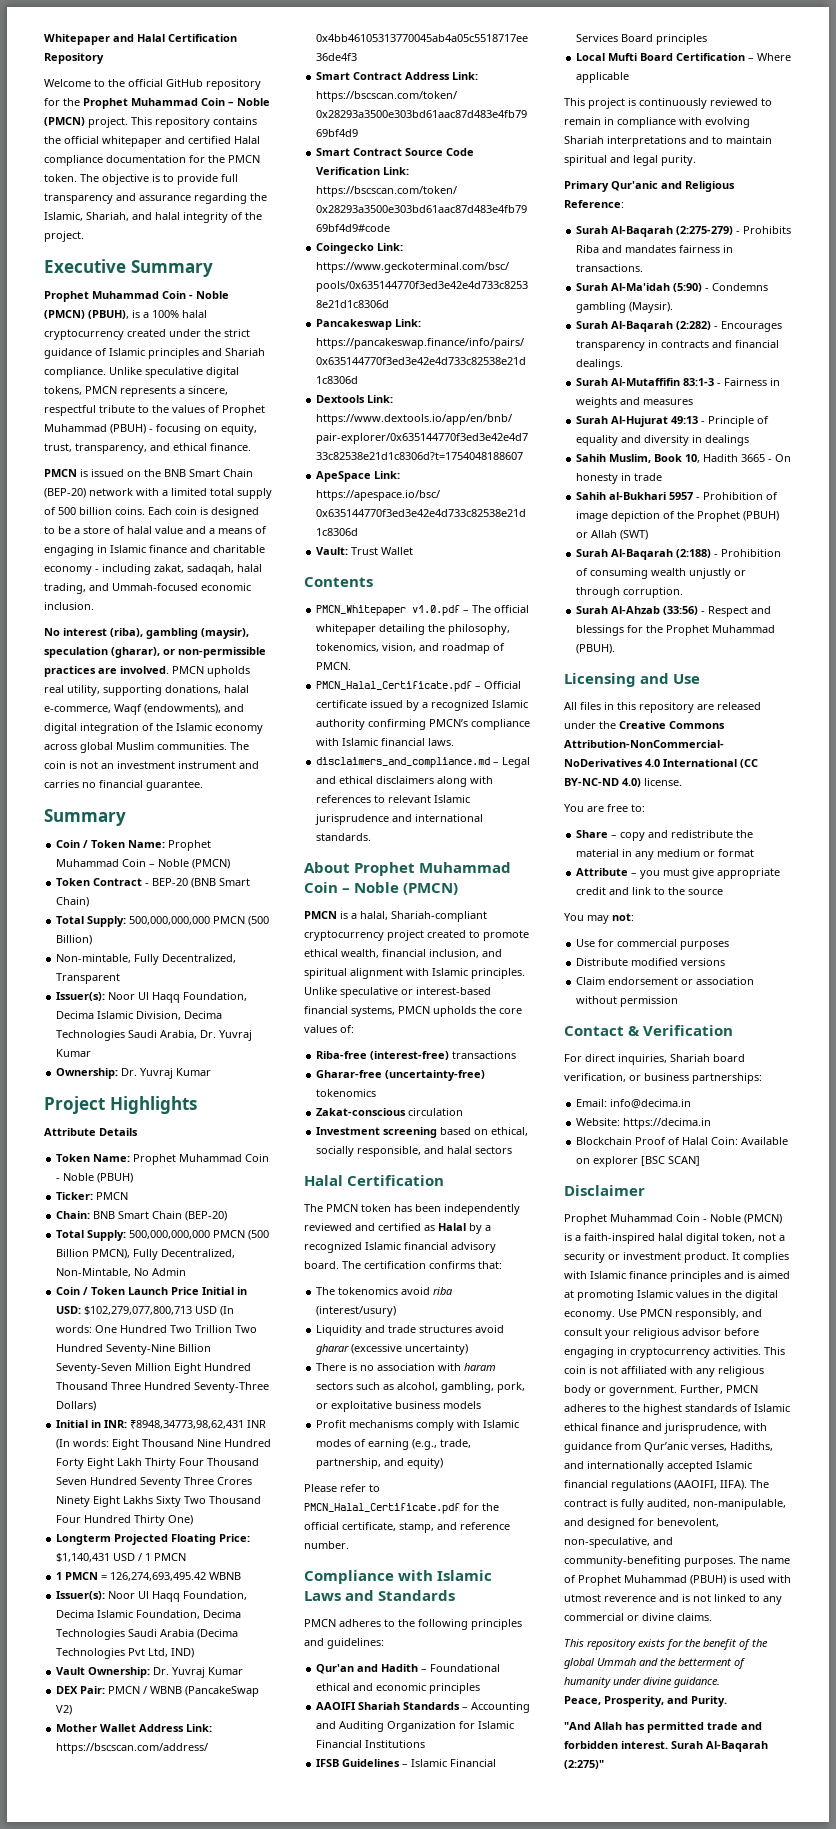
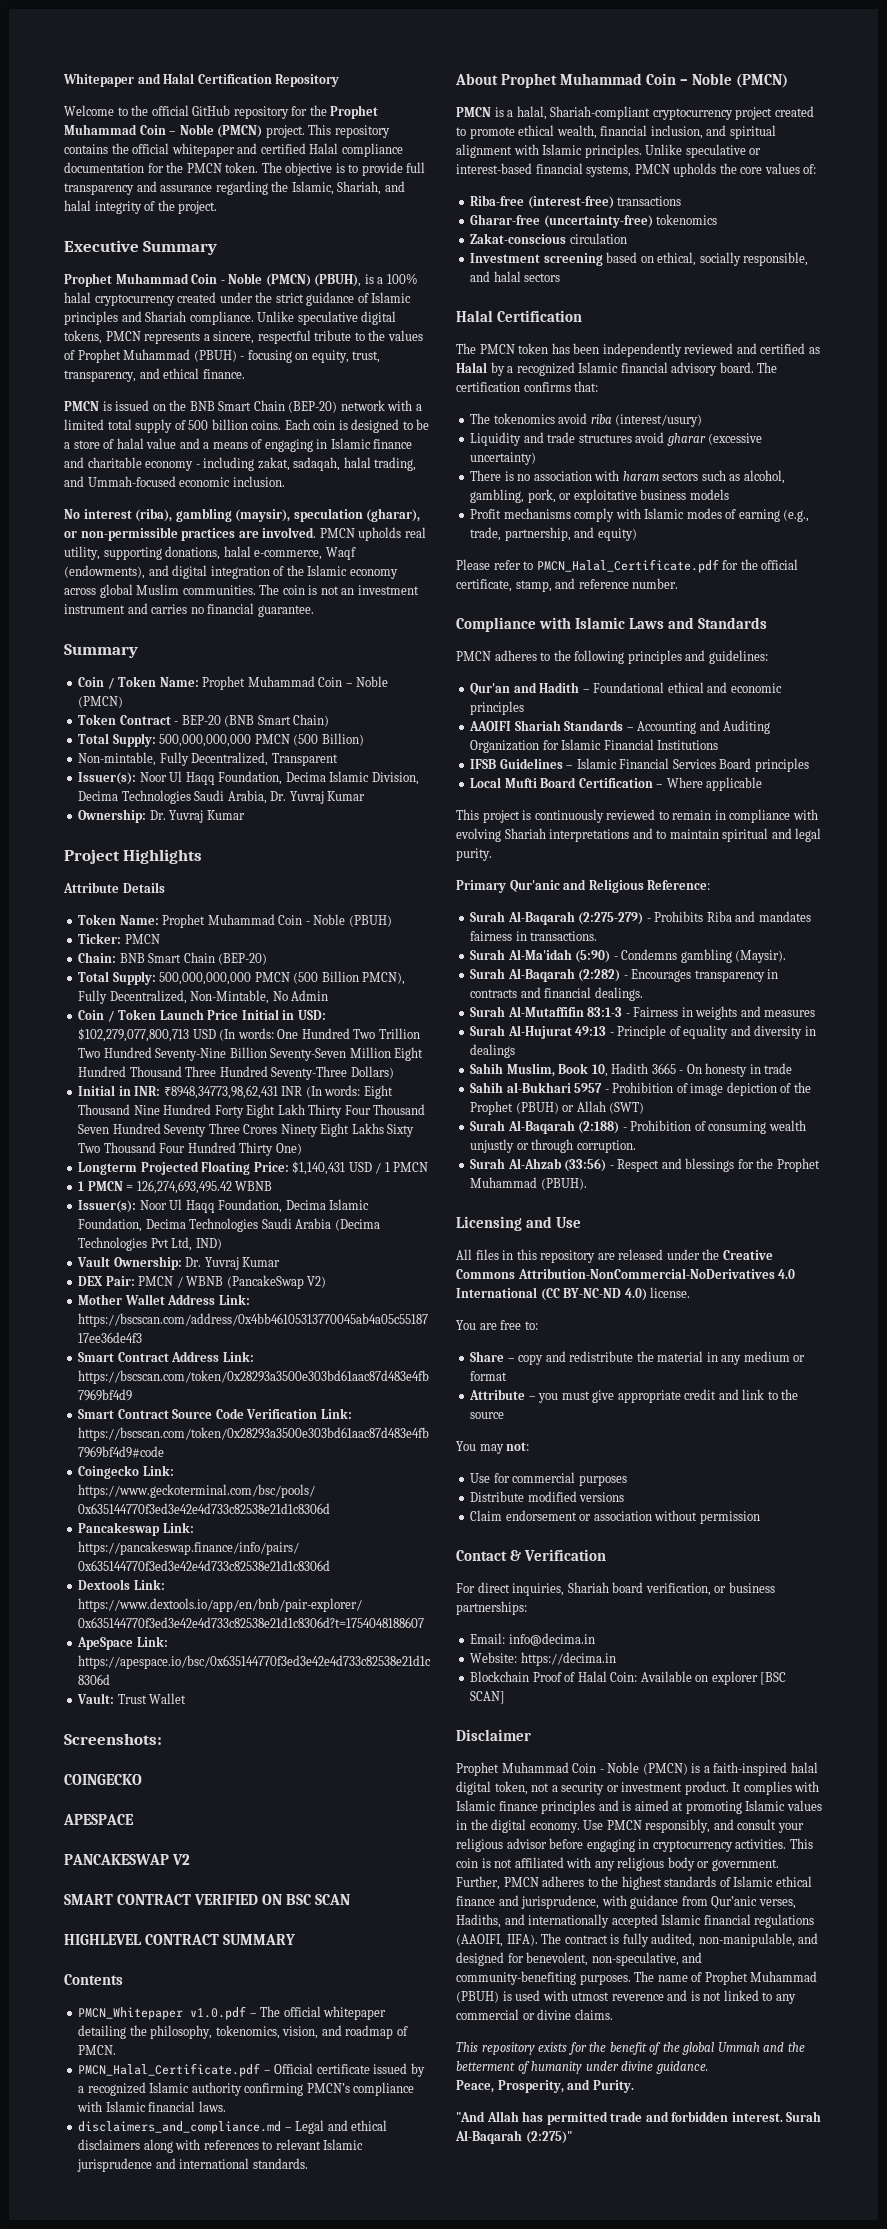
+ Screenshots:
+ COINGECKO
+ APESPACE
+ PANCAKESWAP V2
+ SMART CONTRACT VERIFIED ON BSC SCAN
+ HIGHLEVEL CONTRACT SUMMARY

